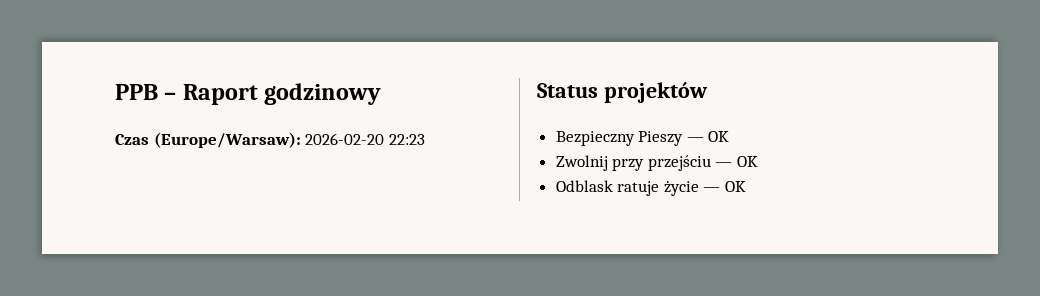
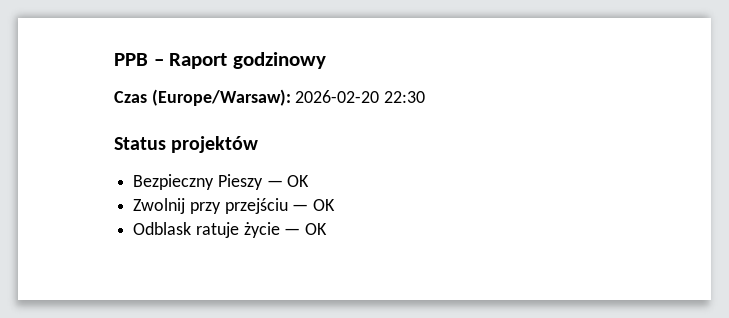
- Czas (Europe/Warsaw): 2026-02-20 22:23
+ Czas (Europe/Warsaw): 2026-02-20 22:30

